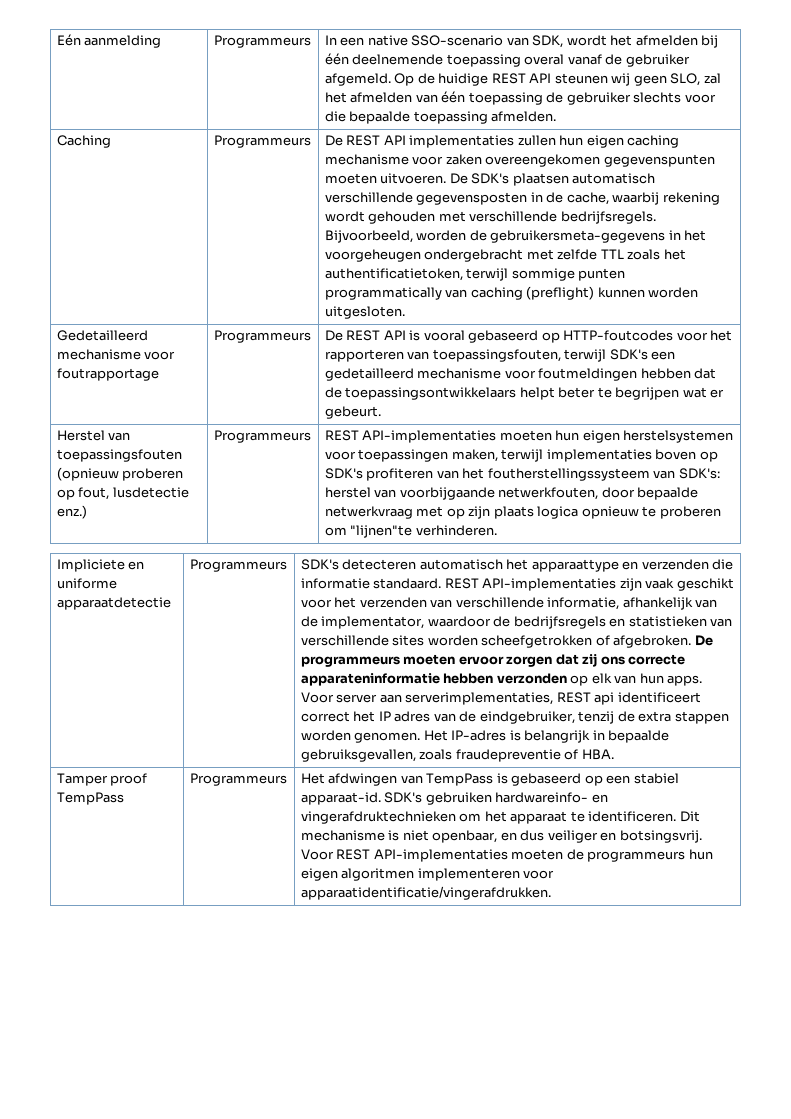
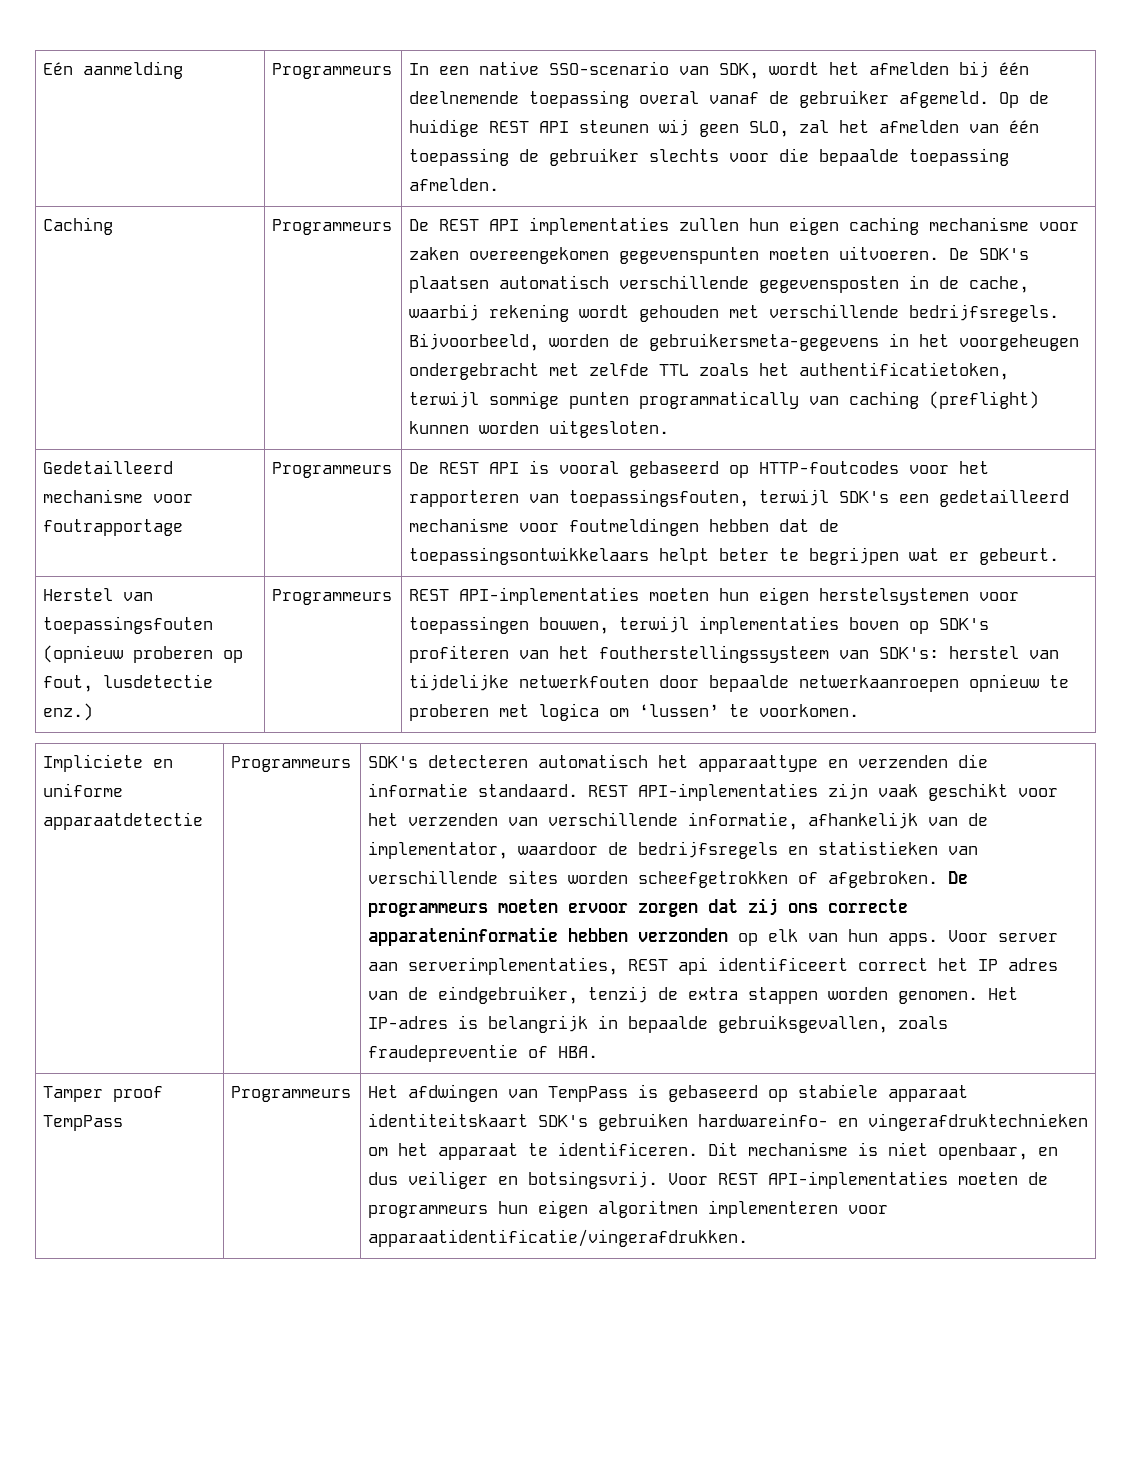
- REST API-implementaties moeten hun eigen herstelsystemen voor toepassingen maken, terwijl implementaties boven op SDK's profiteren van het foutherstellingssysteem van SDK's: herstel van voorbijgaande netwerkfouten, door bepaalde netwerkvraag met op zijn plaats logica opnieuw te proberen om "lijnen"te verhinderen.
+ REST API-implementaties moeten hun eigen herstelsystemen voor toepassingen bouwen, terwijl implementaties boven op SDK's profiteren van het foutherstellingssysteem van SDK's: herstel van tijdelijke netwerkfouten door bepaalde netwerkaanroepen opnieuw te proberen met logica om ‘lussen’ te voorkomen.
- Het afdwingen van TempPass is gebaseerd op een stabiel apparaat-id. SDK's gebruiken hardwareinfo- en vingerafdruktechnieken om het apparaat te identificeren.
+ Het afdwingen van TempPass is gebaseerd op stabiele apparaat identiteitskaart SDK's gebruiken hardwareinfo- en vingerafdruktechnieken om het apparaat te identificeren.

